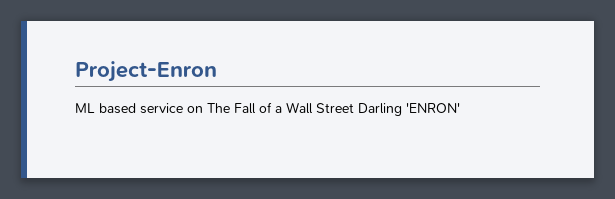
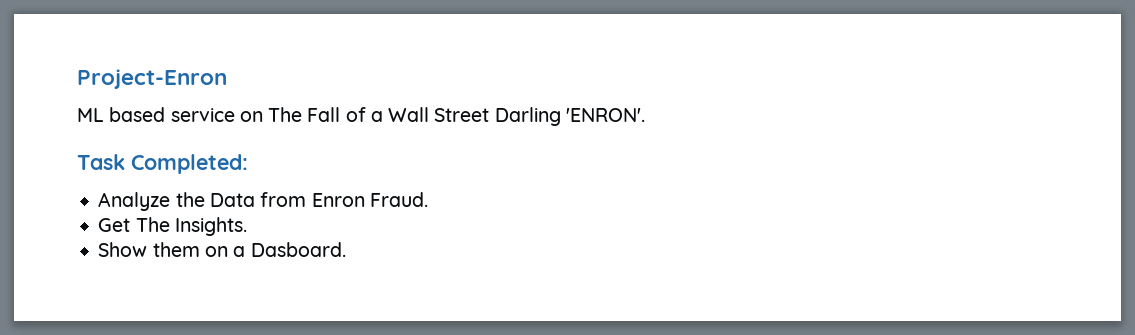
- ML based service on The Fall of a Wall Street Darling 'ENRON'
+ ML based service on The Fall of a Wall Street Darling 'ENRON'.
+ Task Completed:
+ Analyze the Data from Enron Fraud.
+ Get The Insights.
+ Show them on a Dasboard.

